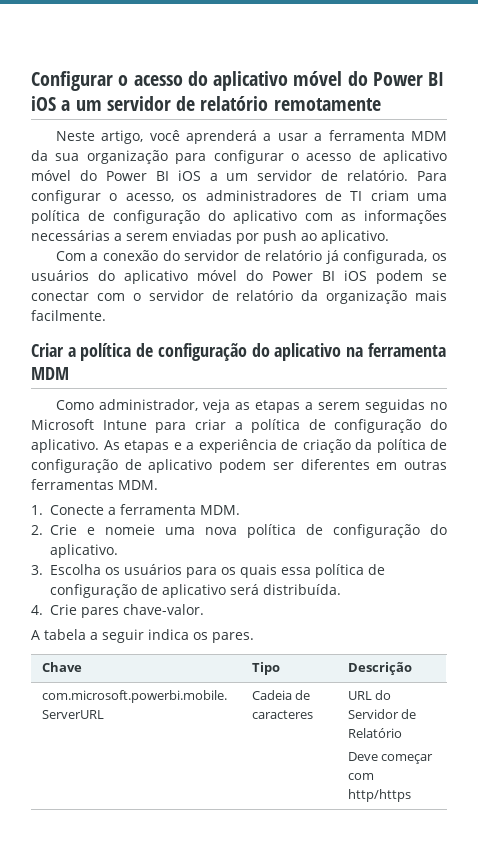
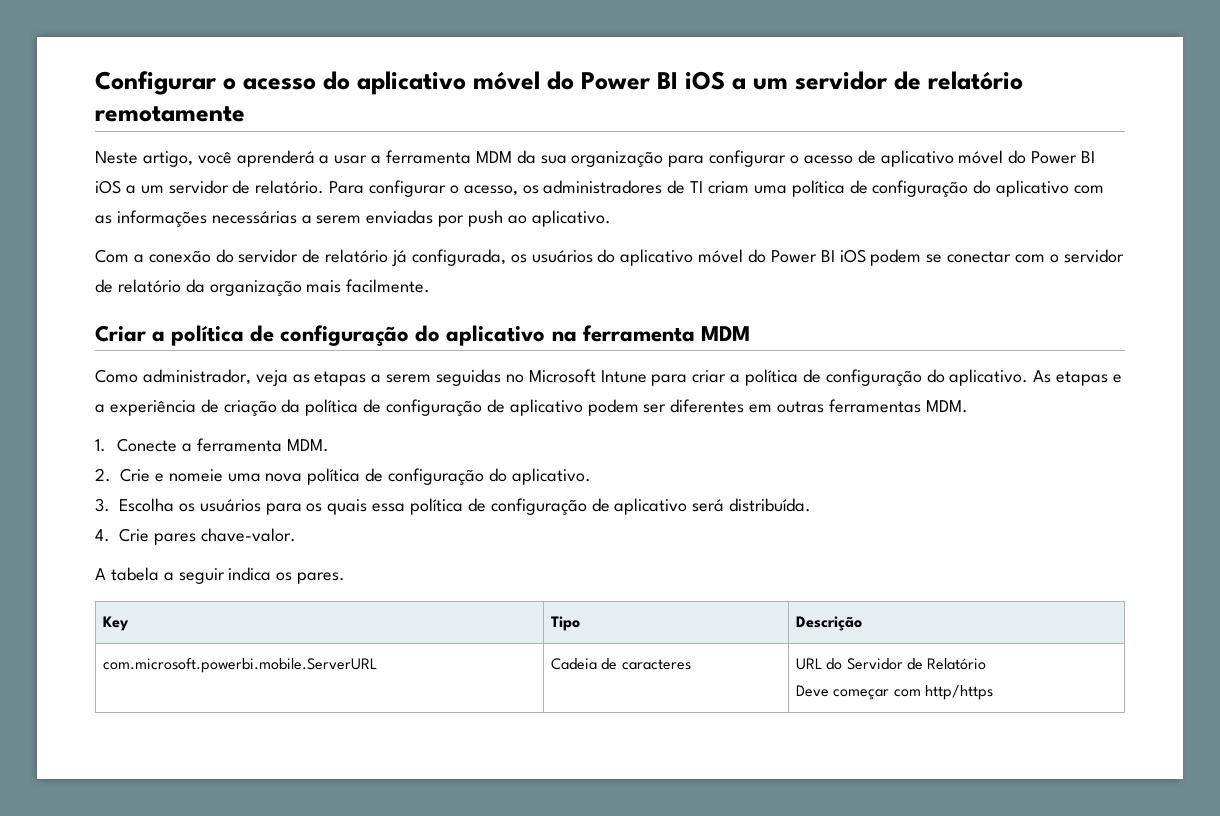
- Chave | Tipo | Descrição
+ Key | Tipo | Descrição

